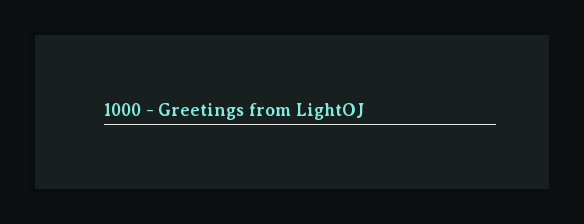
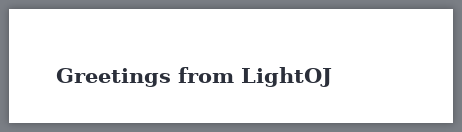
- 1000 - Greetings from LightOJ
+ Greetings from LightOJ

